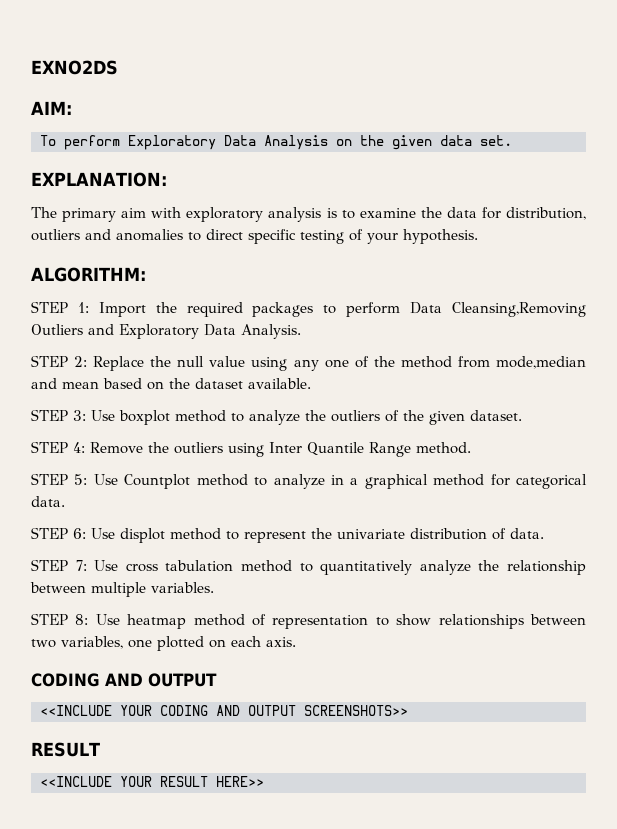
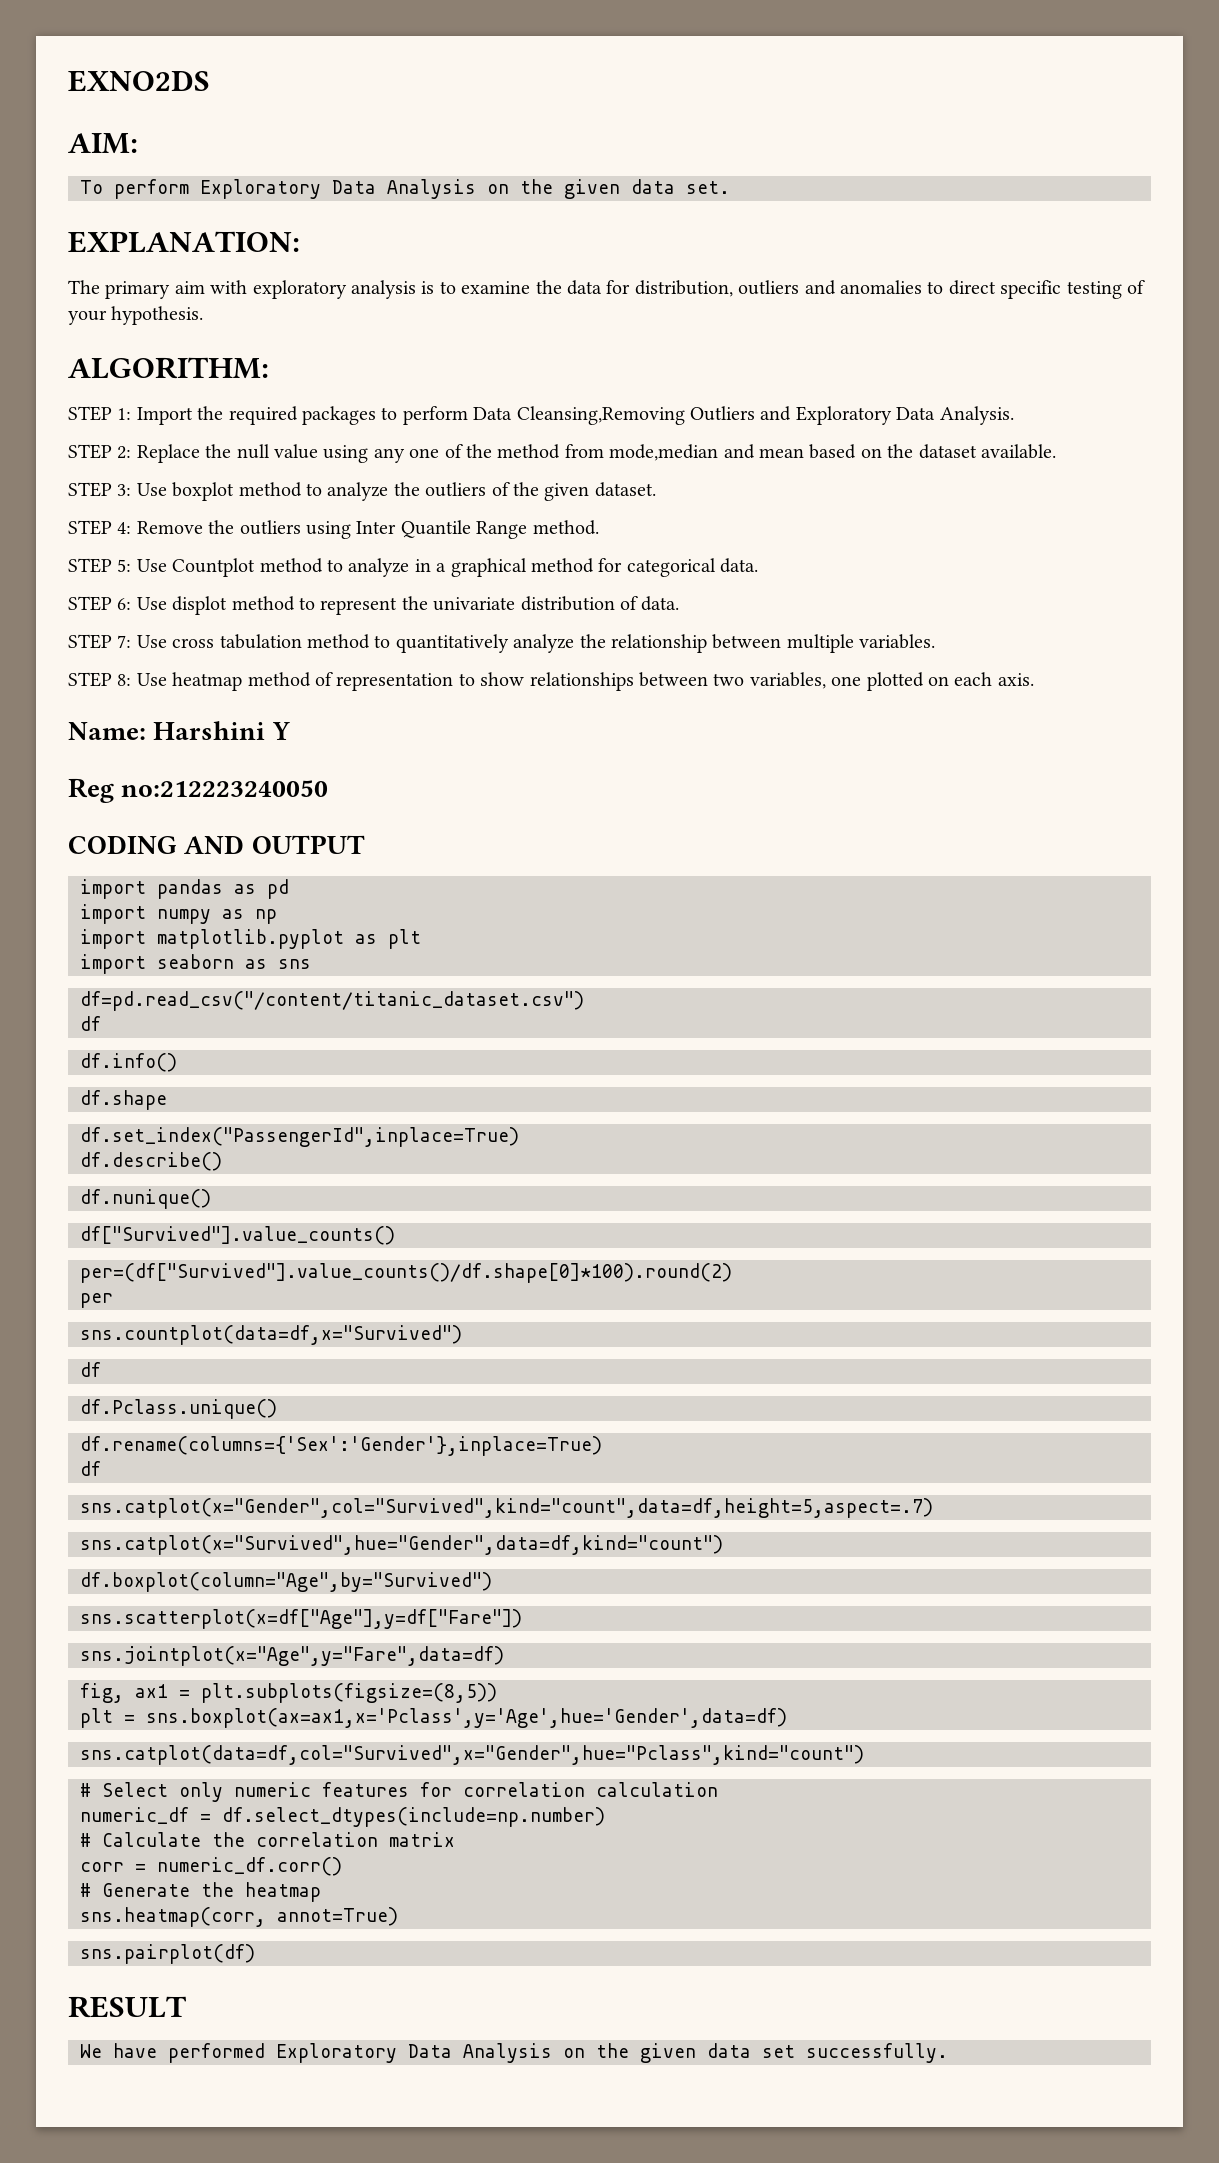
  STEP 8: Use heatmap method of representation to show relationships between two variables, one plotted on each axis.
+ Name: Harshini Y
+ Reg no:212223240050
  CODING AND OUTPUT
- <<INCLUDE YOUR CODING AND OUTPUT SCREENSHOTS>>
+ import pandas as pd
+ import numpy as np
+ import matplotlib.pyplot as plt
+ import seaborn as sns
+ df=pd.read_csv("/content/titanic_dataset.csv")
+ df
+ df.info()
+ df.shape
+ df.set_index("PassengerId",inplace=True)
+ df.describe()
+ df.nunique()
+ df["Survived"].value_counts()
+ per=(df["Survived"].value_counts()/df.shape[0]*100).round(2)
+ per
+ sns.countplot(data=df,x="Survived")
+ df
+ df.Pclass.unique()
+ df.rename(columns={'Sex':'Gender'},inplace=True)
+ df
+ sns.catplot(x="Gender",col="Survived",kind="count",data=df,height=5,aspect=.7)
+ sns.catplot(x="Survived",hue="Gender",data=df,kind="count")
+ df.boxplot(column="Age",by="Survived")
+ sns.scatterplot(x=df["Age"],y=df["Fare"])
+ sns.jointplot(x="Age",y="Fare",data=df)
+ fig, ax1 = plt.subplots(figsize=(8,5))
+ plt = sns.boxplot(ax=ax1,x='Pclass',y='Age',hue='Gender',data=df)
+ sns.catplot(data=df,col="Survived",x="Gender",hue="Pclass",kind="count")
+ # Select only numeric features for correlation calculation
+ numeric_df = df.select_dtypes(include=np.number)
+ # Calculate the correlation matrix
+ corr = numeric_df.corr()
+ # Generate the heatmap
+ sns.heatmap(corr, annot=True)
+ sns.pairplot(df)
  RESULT
- <<INCLUDE YOUR RESULT HERE>>
+ We have performed Exploratory Data Analysis on the given data set successfully.

